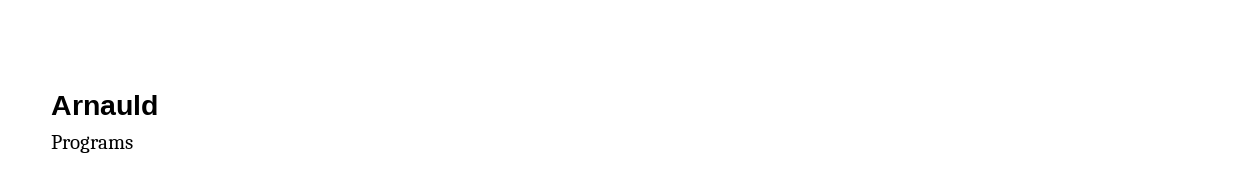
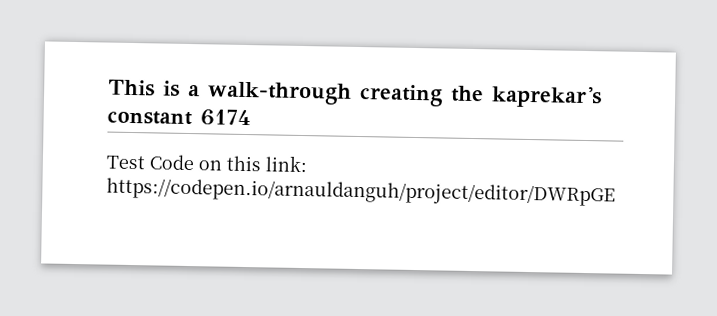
- Arnauld
- Programs
+ This is a walk-through creating the kaprekar's constant 6174
+ Test Code on this link: https://codepen.io/arnauldanguh/project/editor/DWRpGE

